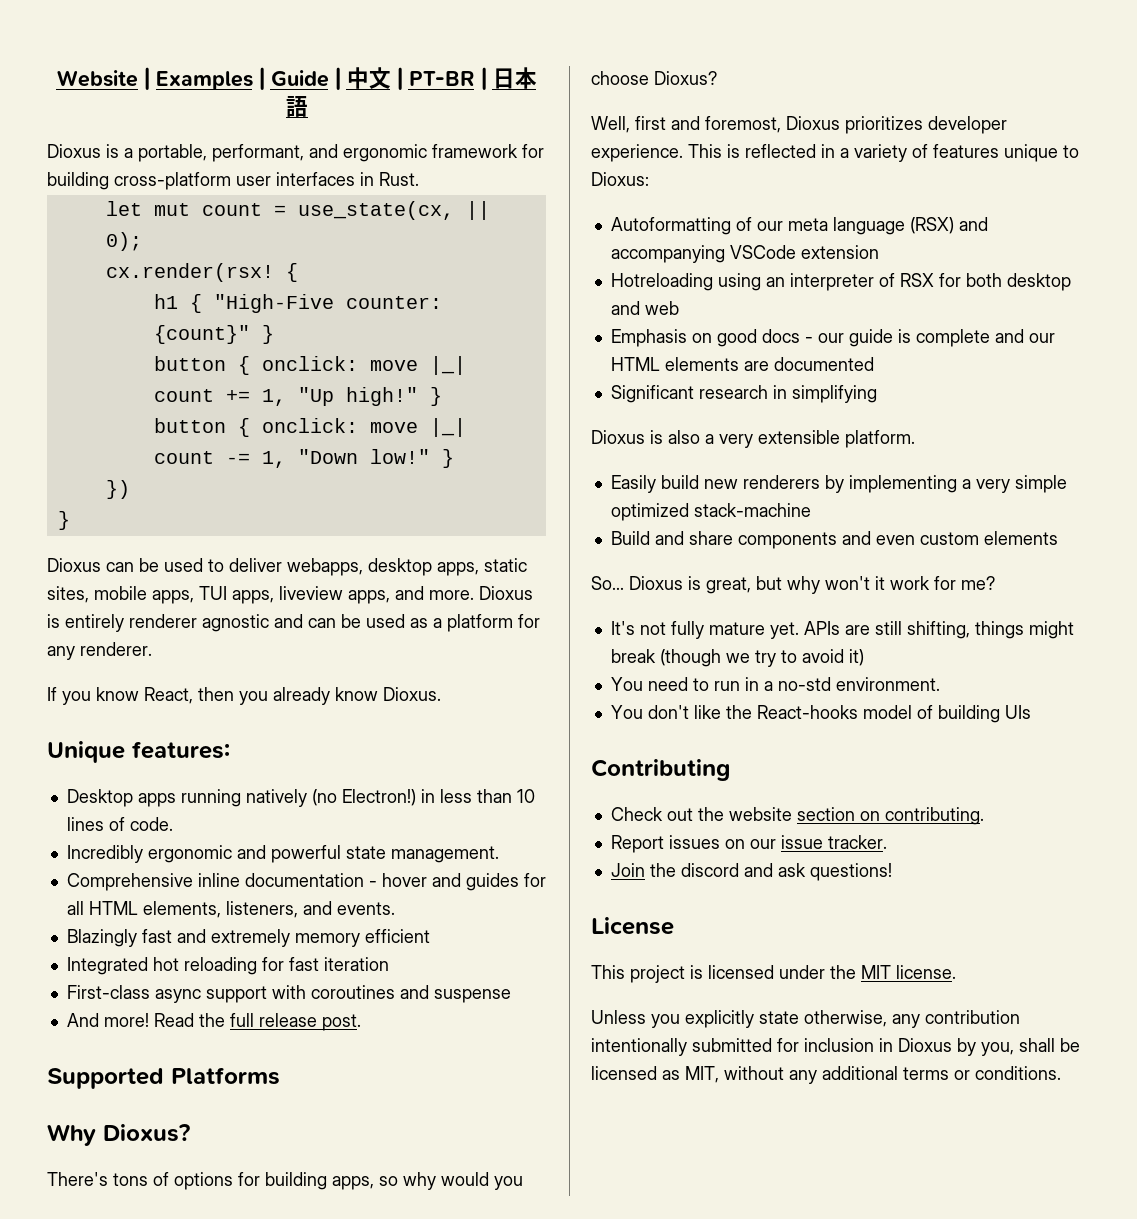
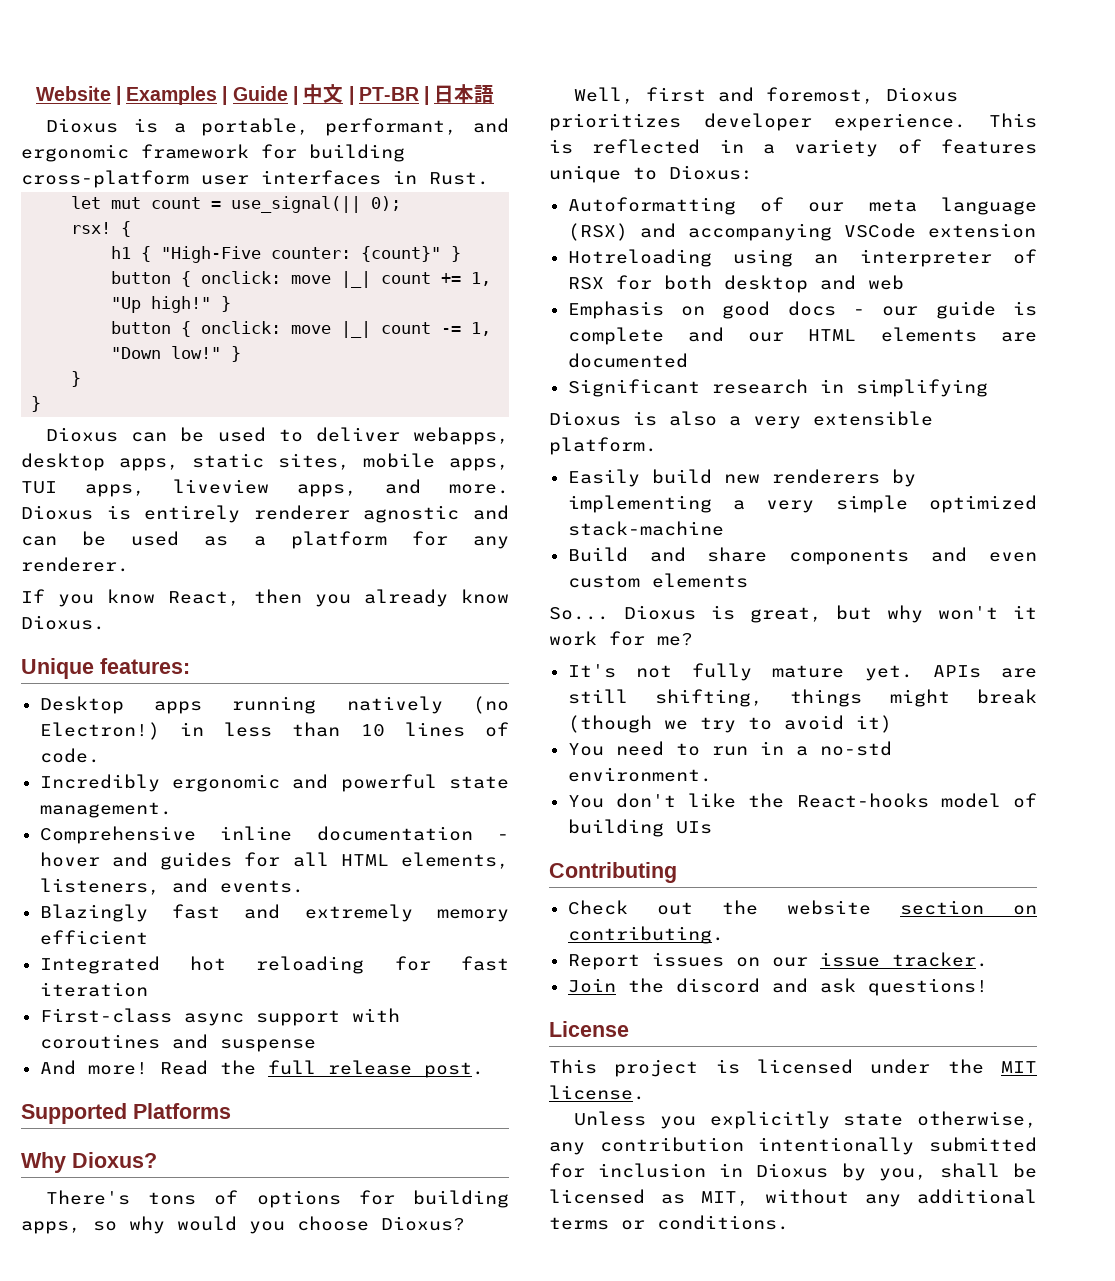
- let mut count = use_state(cx, || 0);
+ let mut count = use_signal(|| 0);
- cx.render(rsx!
+ rsx!
  button { onclick: move |_| count -= 1, "Down low!" }
- })
+ }

